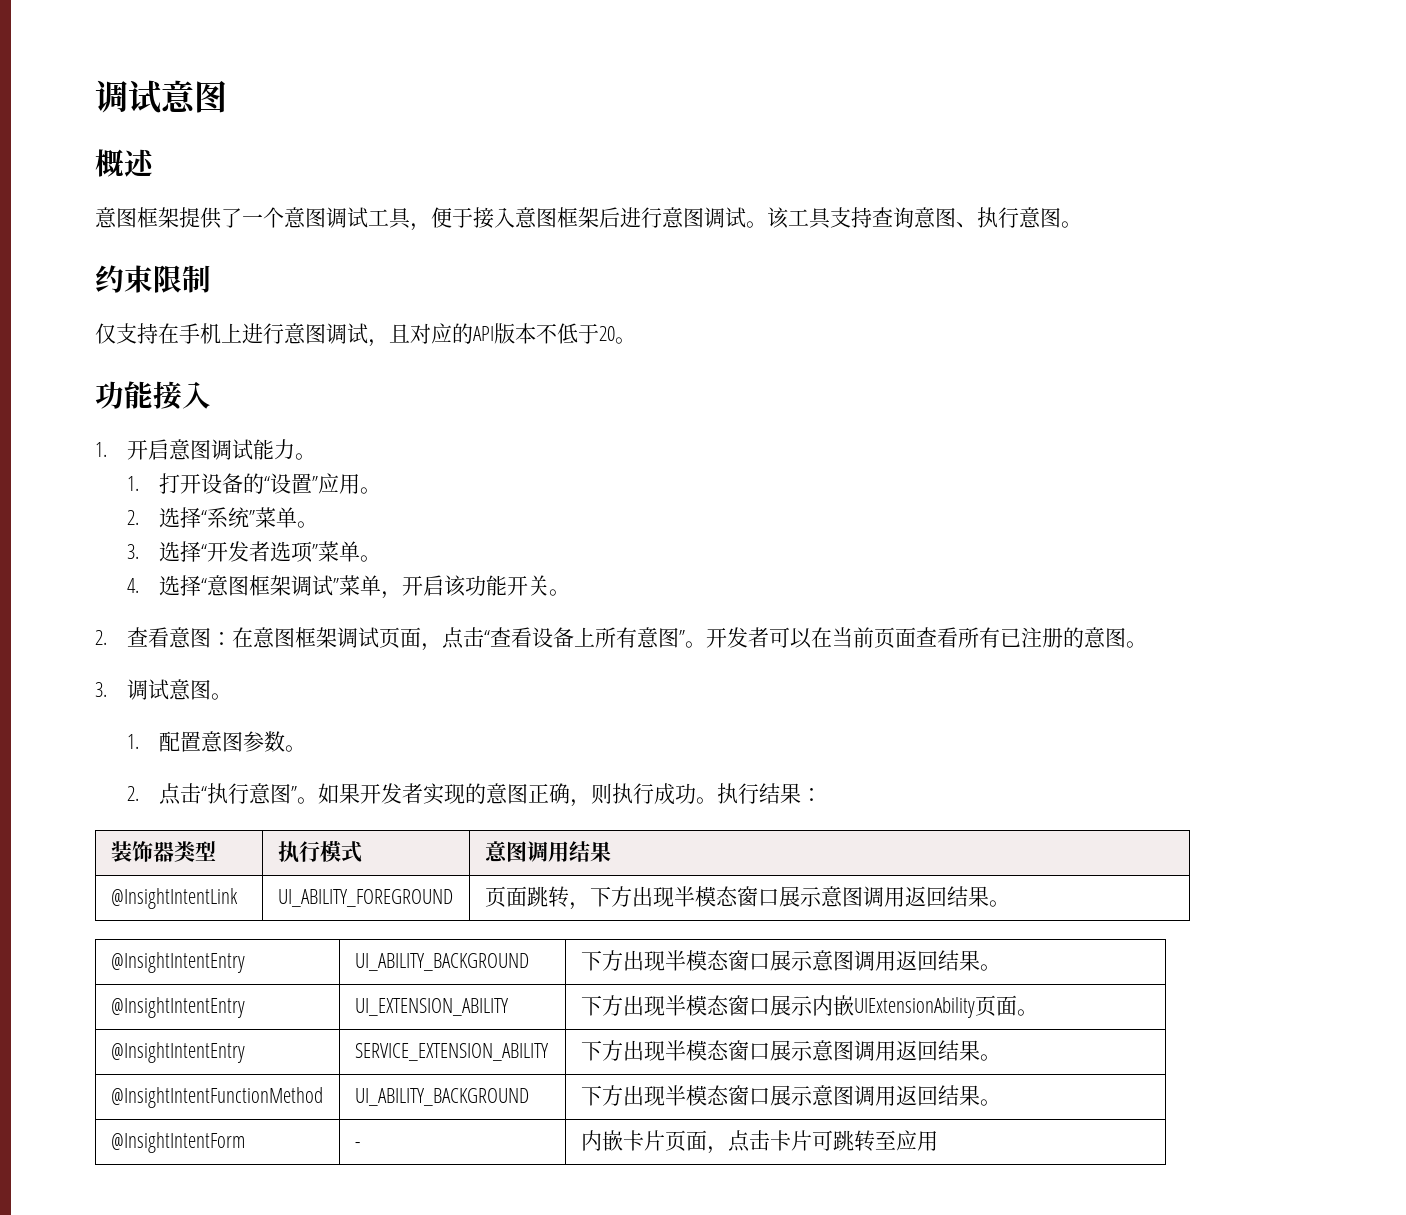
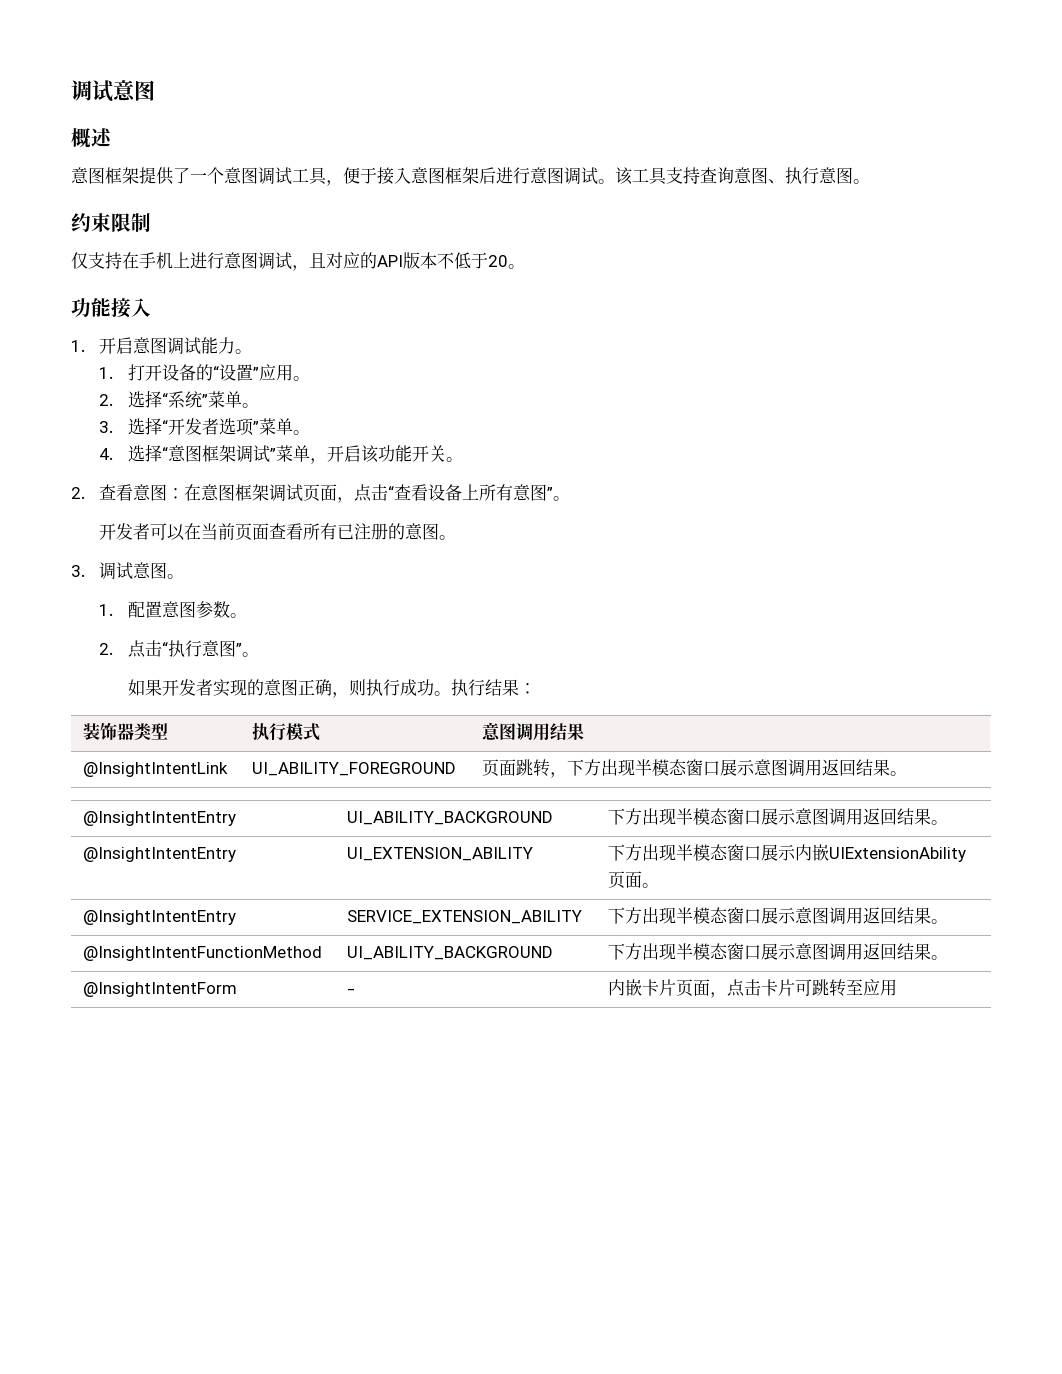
- 2.查看意图：在意图框架调试页面，点击“查看设备上所有意图”。开发者可以在当前页面查看所有已注册的意图。
+ 2.查看意图：在意图框架调试页面，点击“查看设备上所有意图”。
+ 开发者可以在当前页面查看所有已注册的意图。
- 2.点击“执行意图”。如果开发者实现的意图正确，则执行成功。
+ 2.点击“执行意图”。
+ 如果开发者实现的意图正确，则执行成功。

